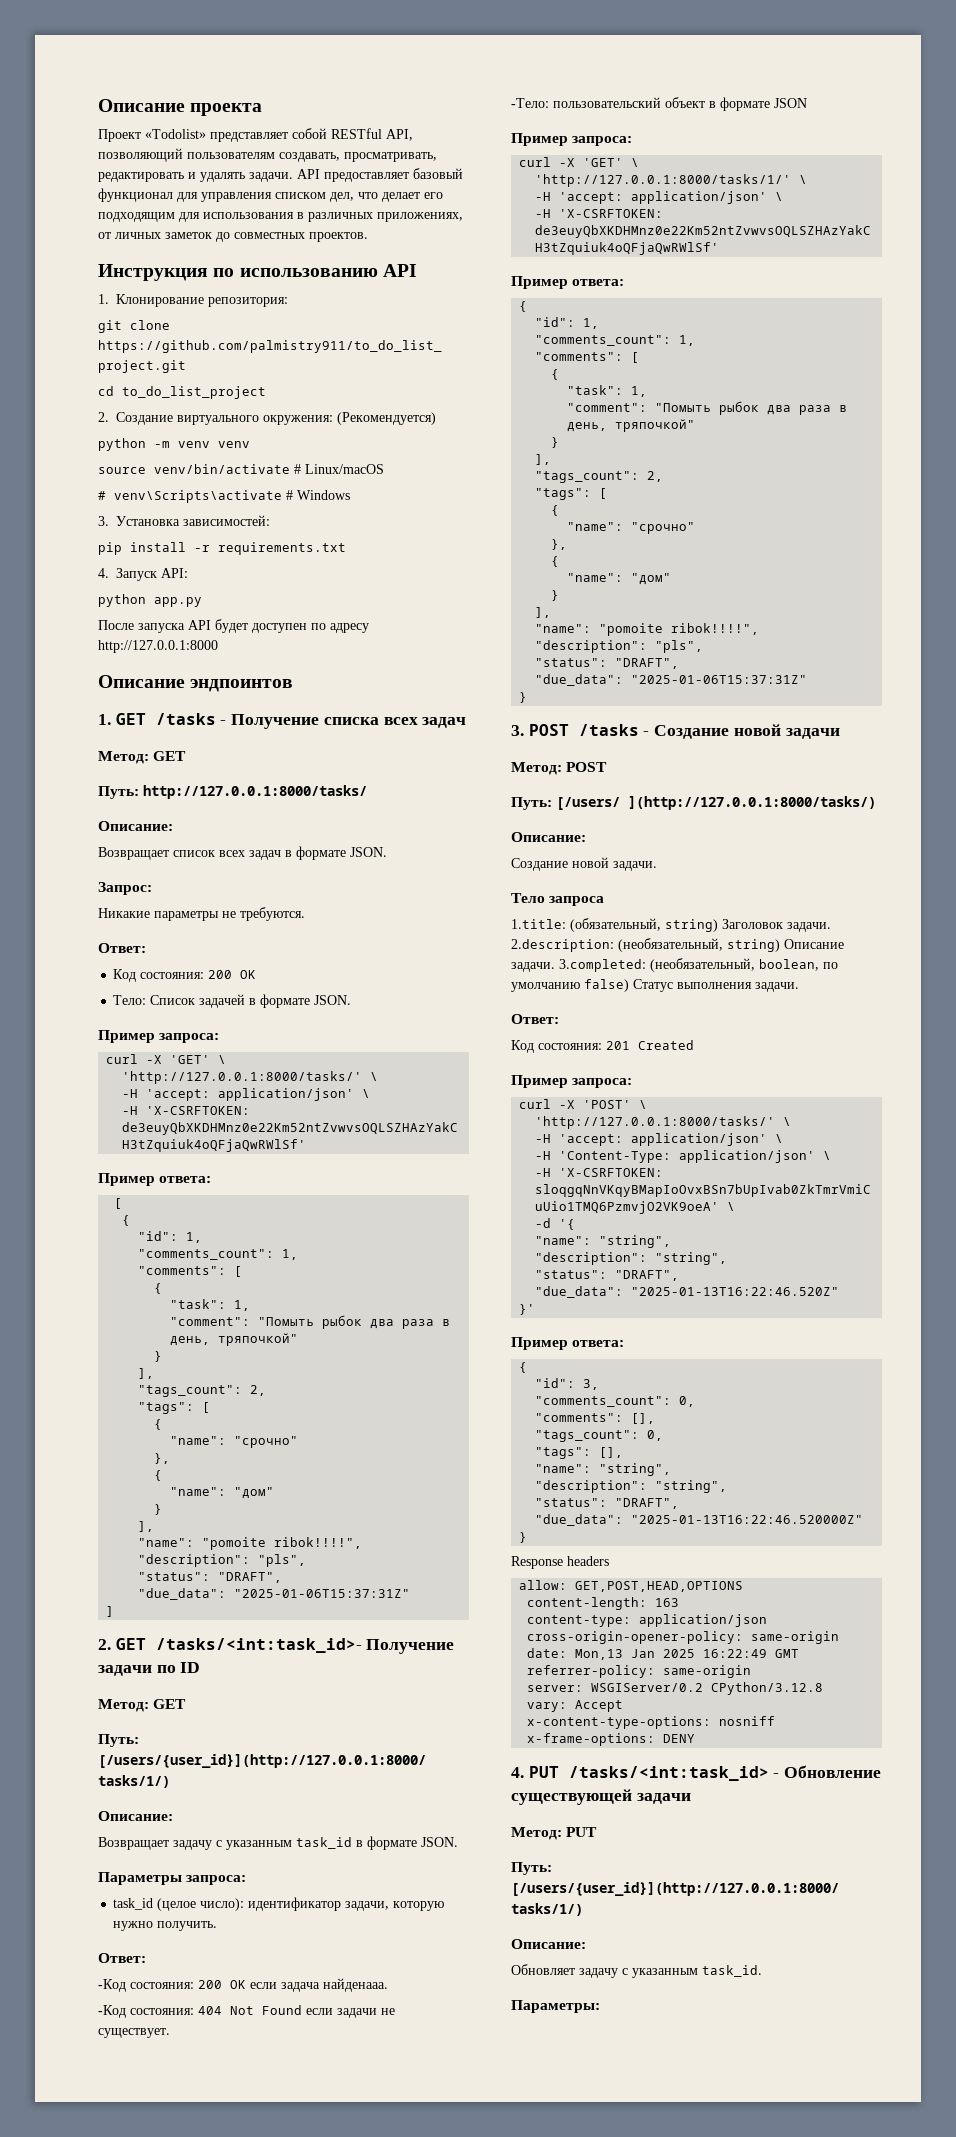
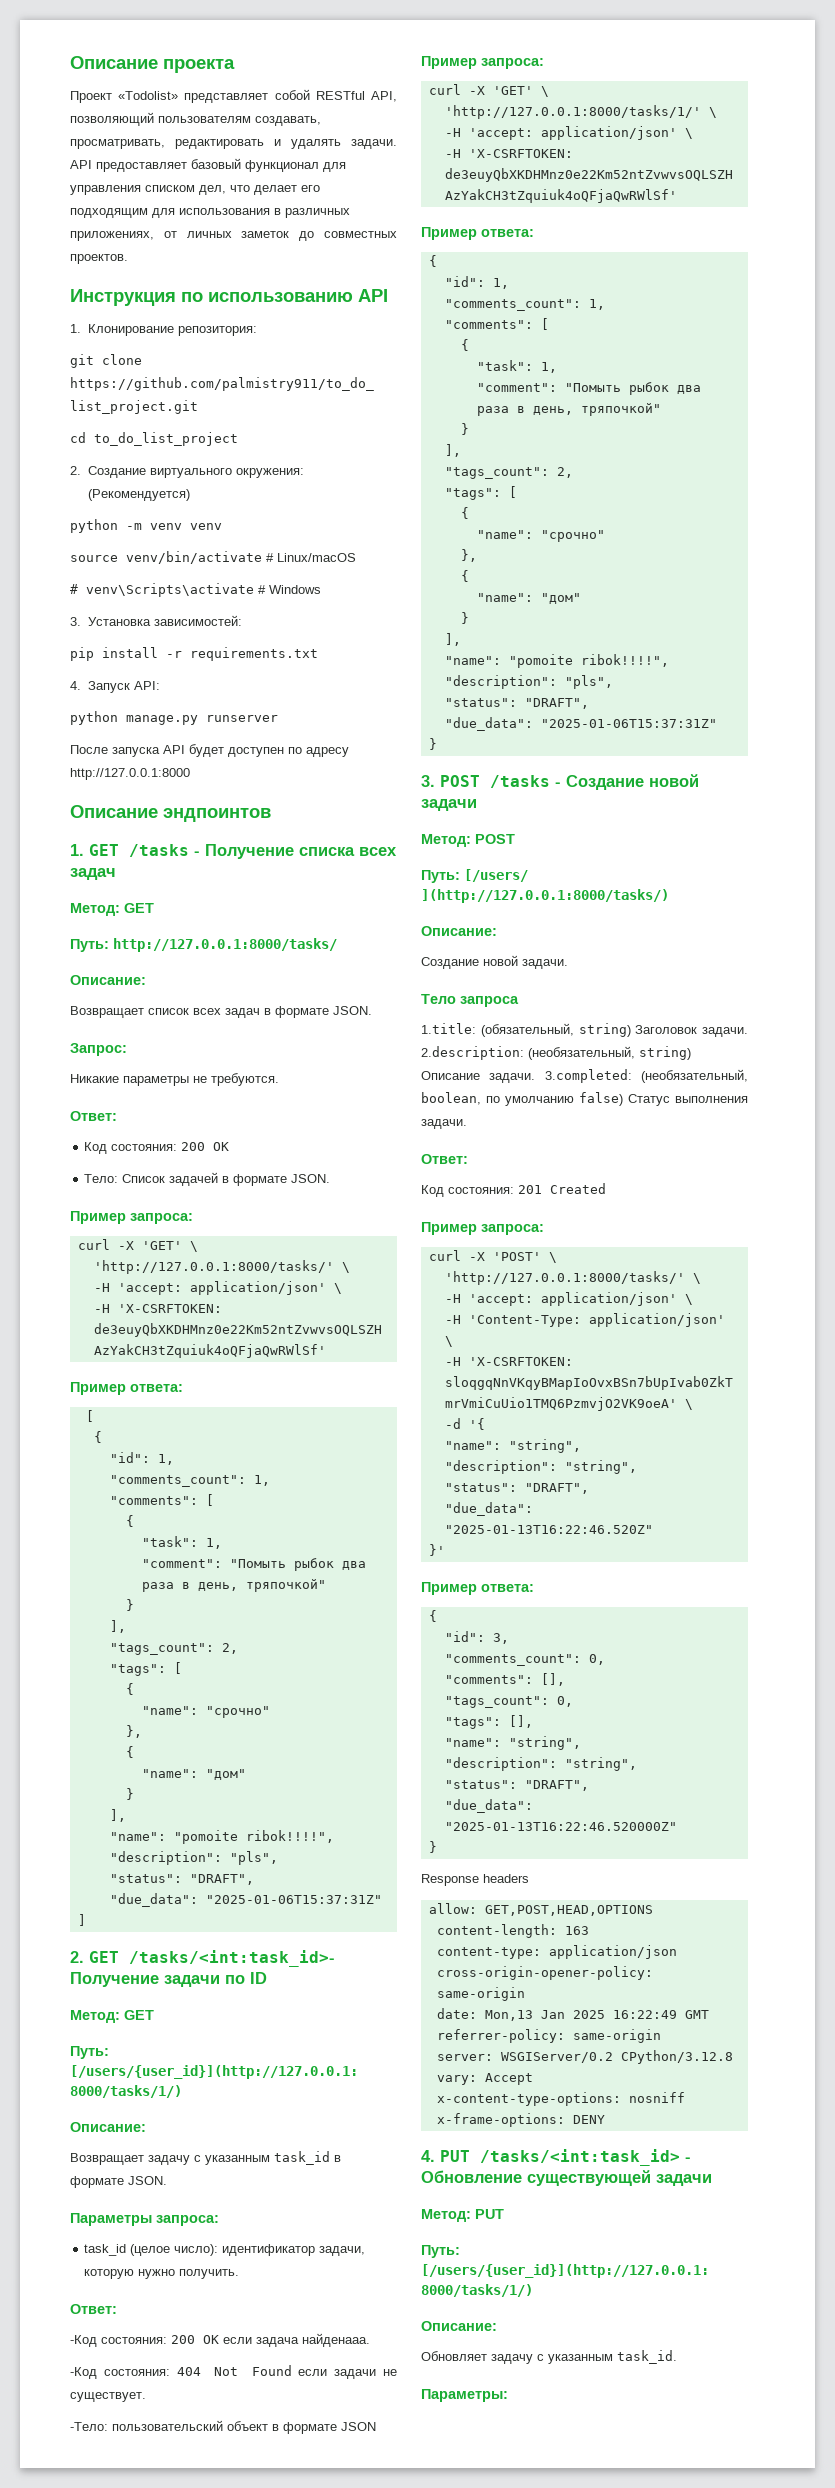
- python app.py
+ python manage.py runserver

